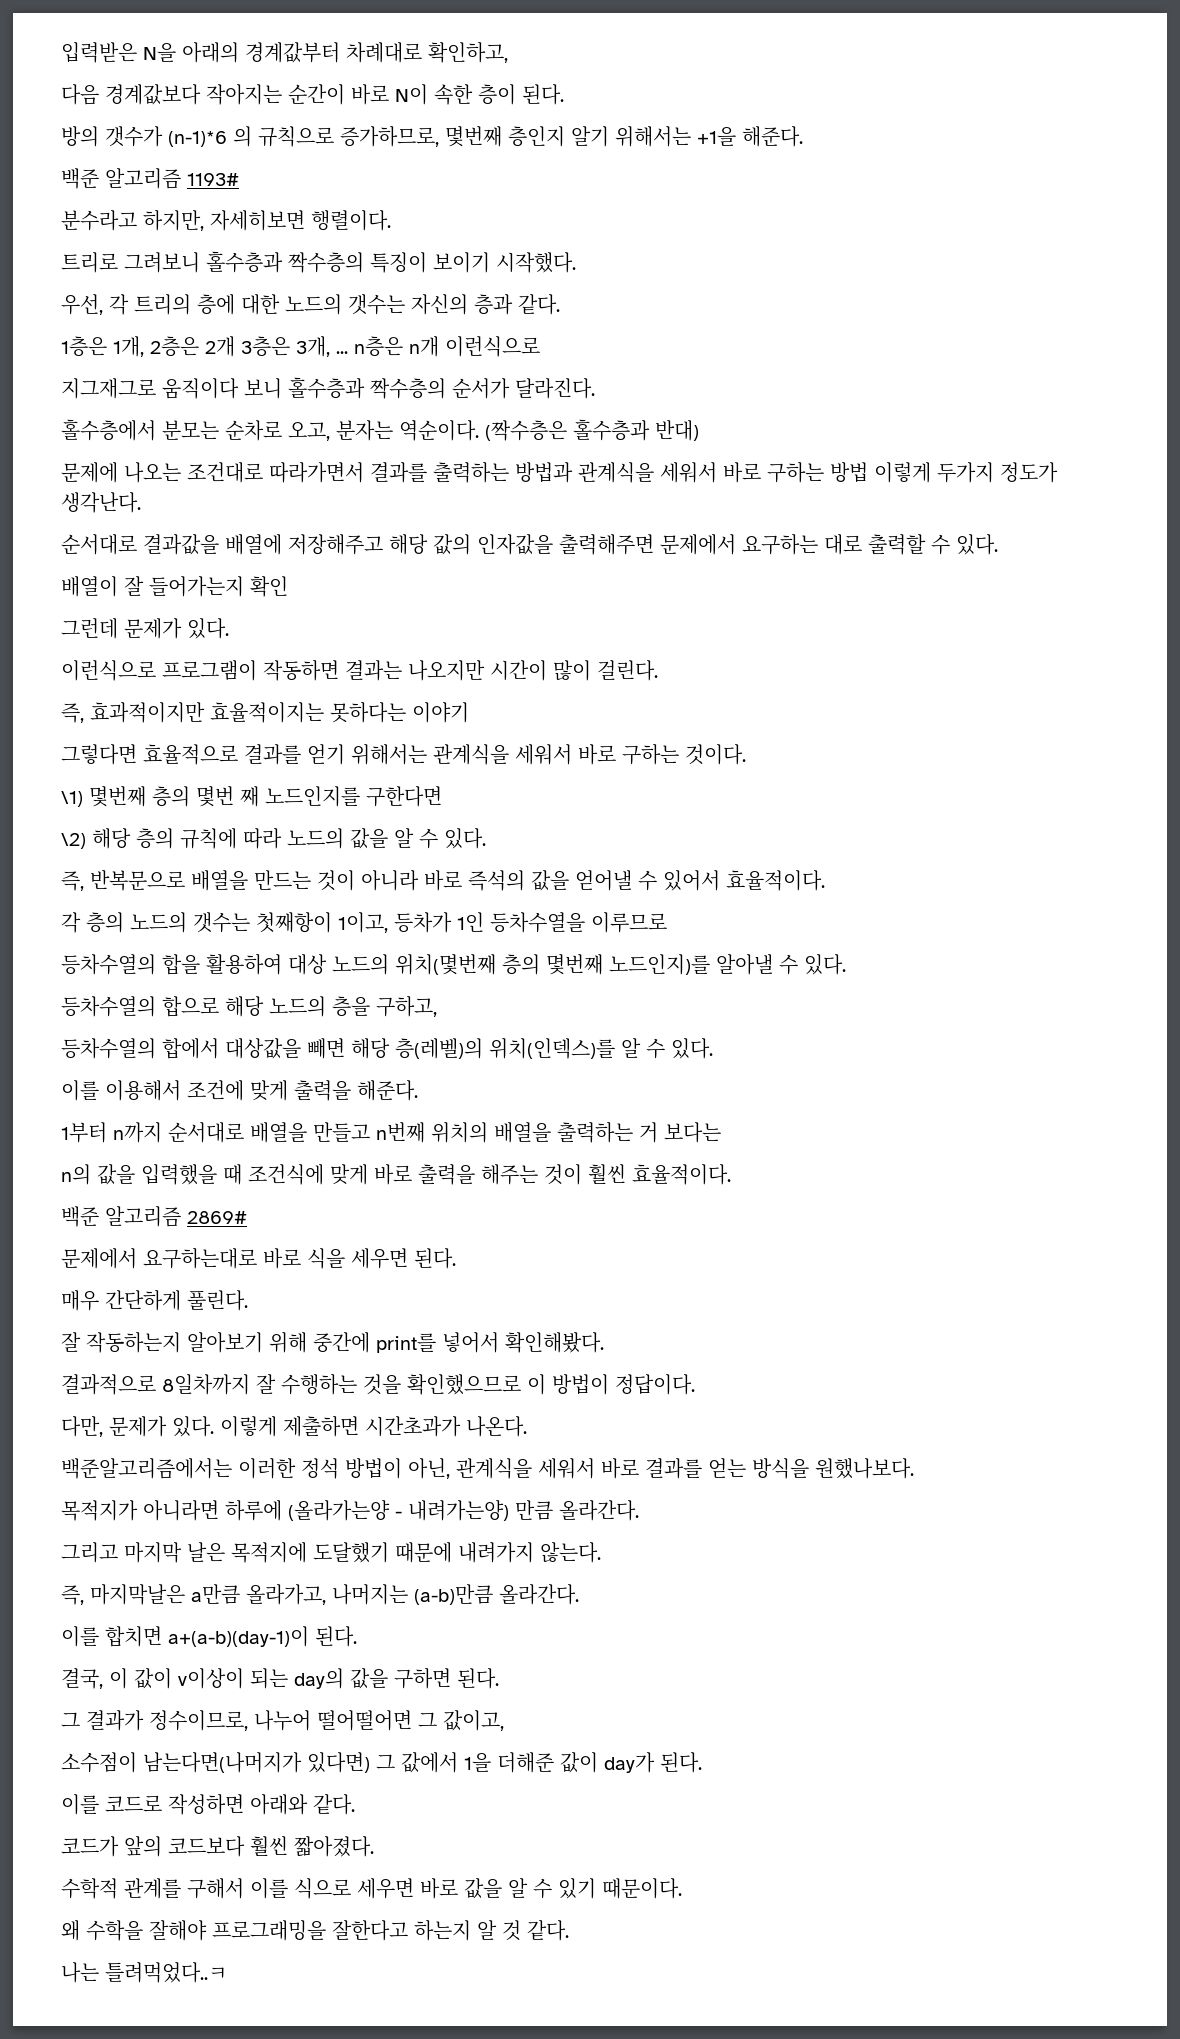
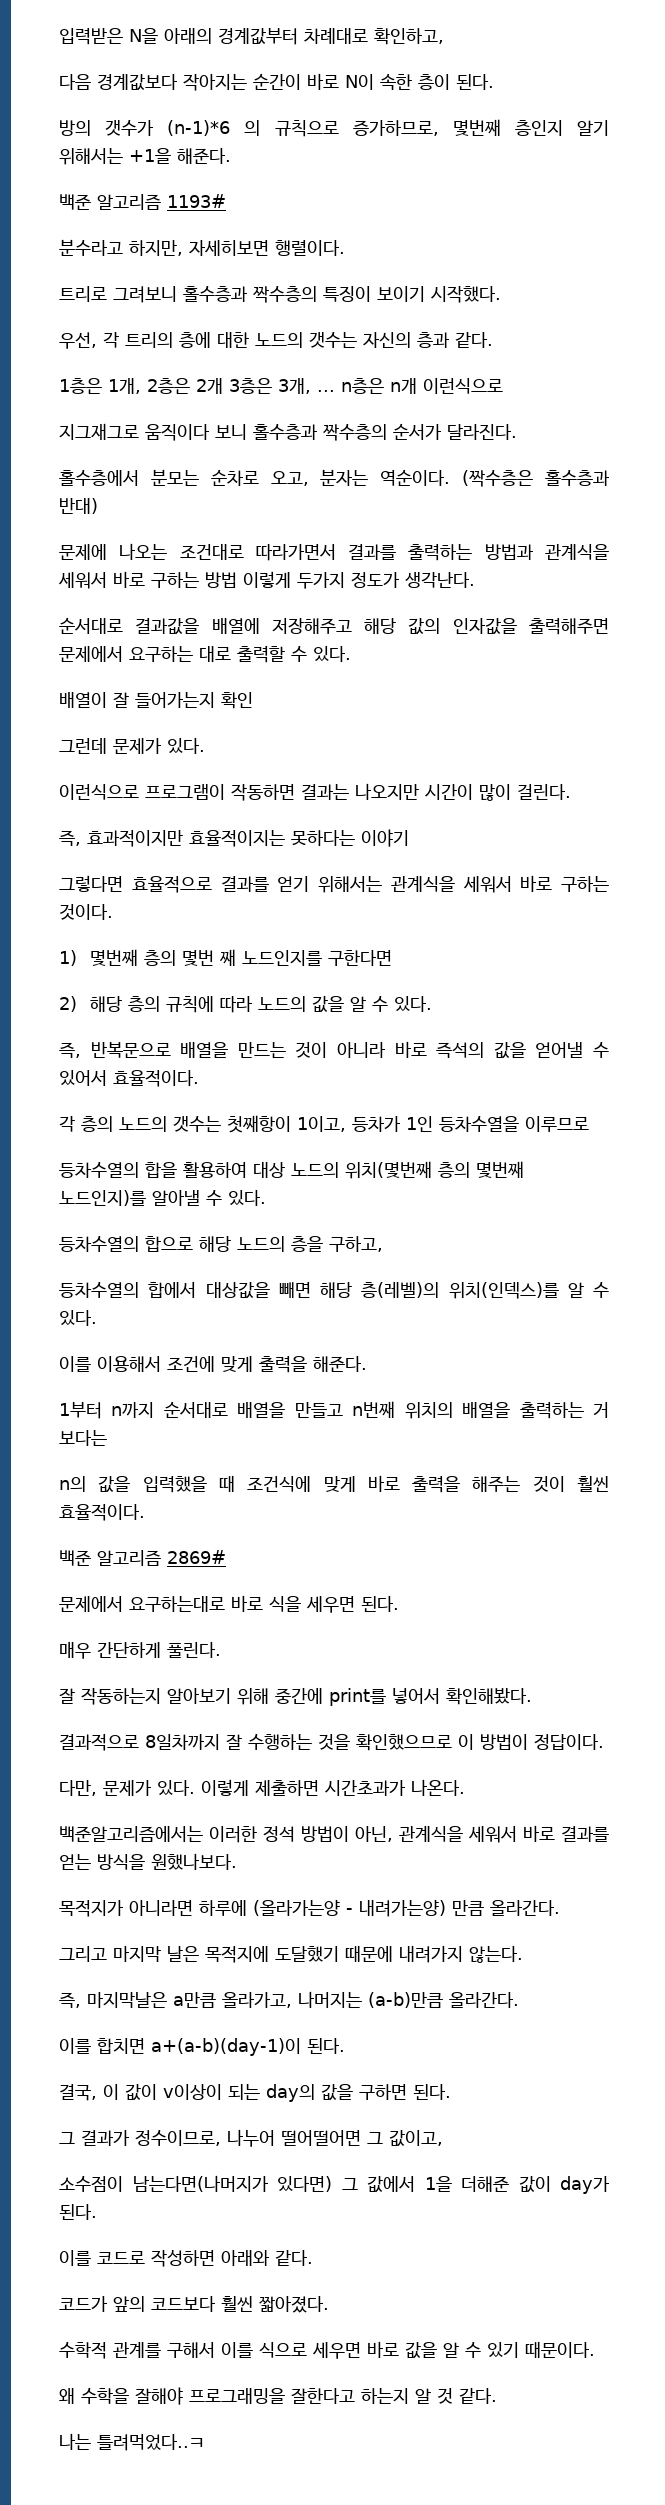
- \1) 몇번째 층의 몇번 째 노드인지를 구한다면
+ 1) 몇번째 층의 몇번 째 노드인지를 구한다면
- \2) 해당 층의 규칙에 따라 노드의 값을 알 수 있다.
+ 2) 해당 층의 규칙에 따라 노드의 값을 알 수 있다.

